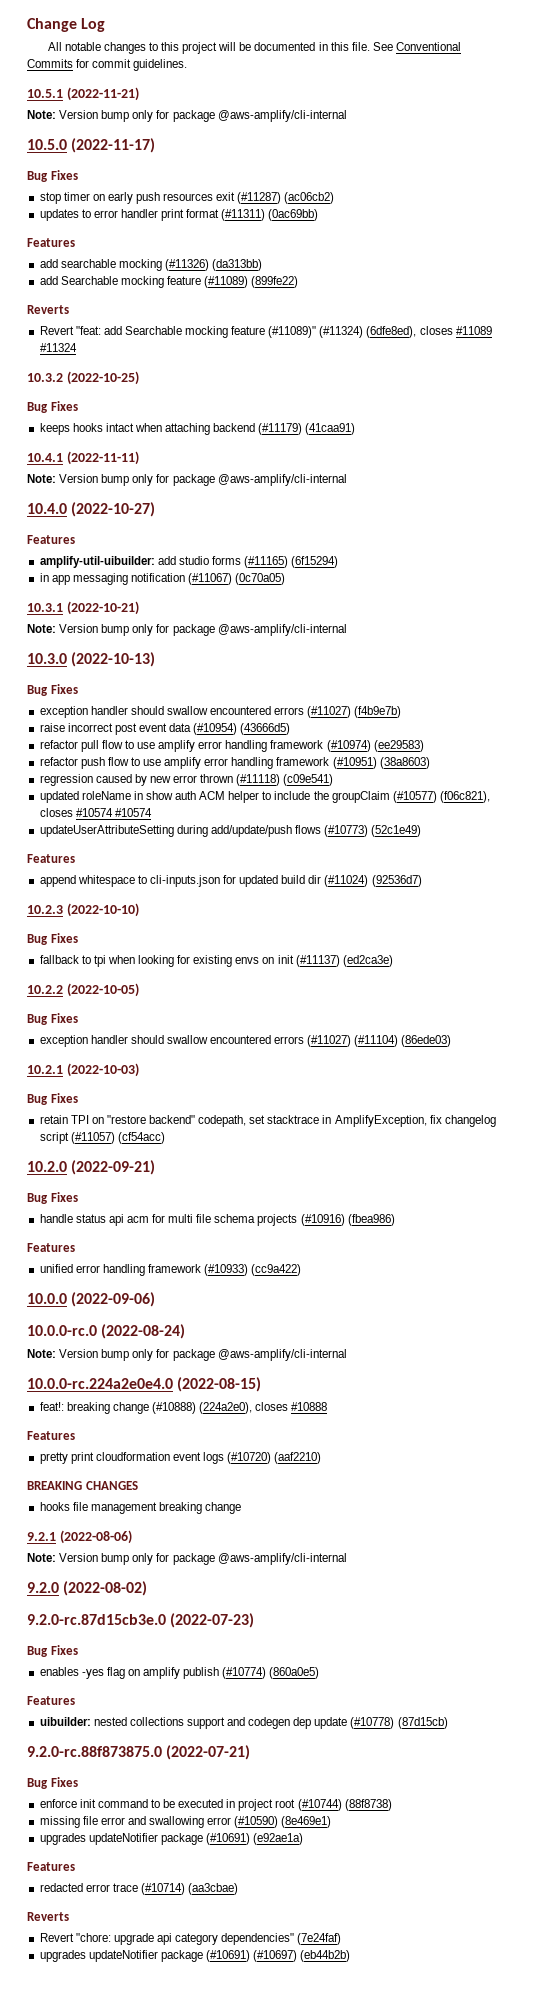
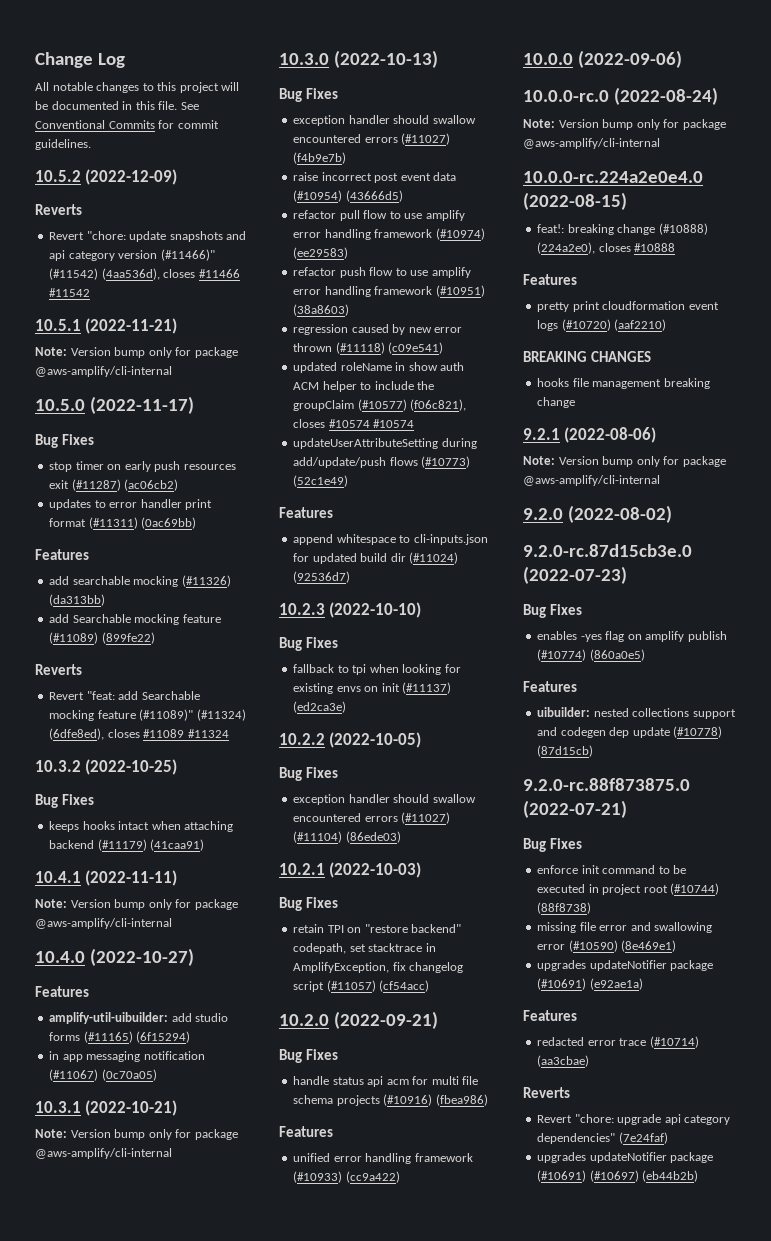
+ 10.5.2 (2022-12-09)
+ Reverts
+ Revert "chore: update snapshots and api category version (#11466)" (#11542) (4aa536d), closes #11466 #11542

